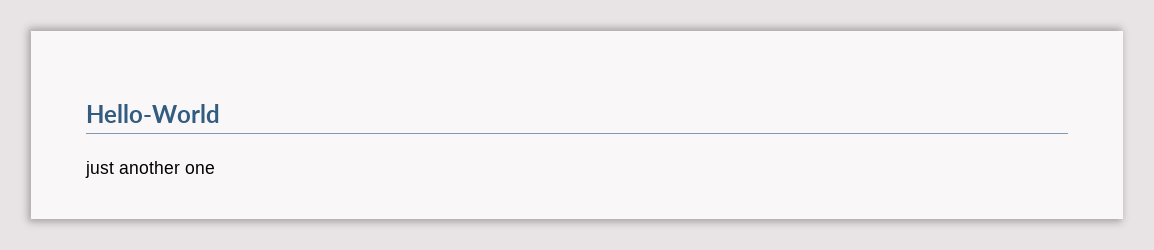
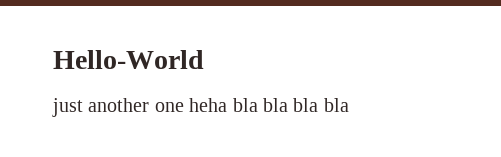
- just another one
+ just another one heha bla bla bla bla

